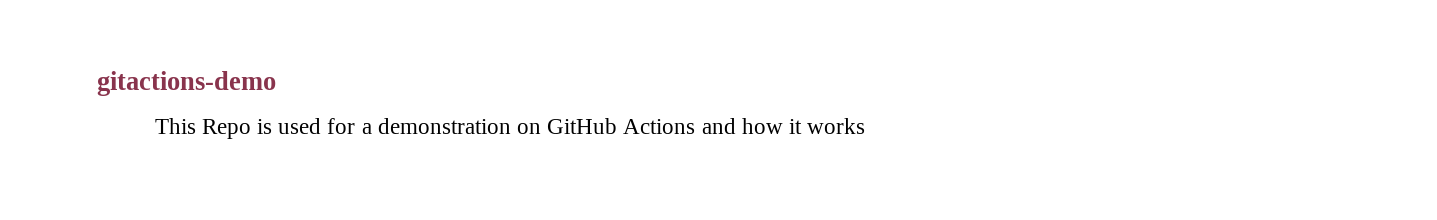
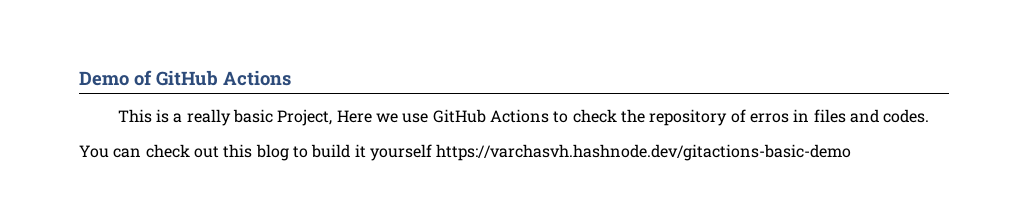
- gitactions-demo
- This Repo is used for a demonstration on GitHub Actions and how it works
+ Demo of GitHub Actions
+ This is a really basic Project, Here we use GitHub Actions to check the repository of erros in files and codes.
+ You can check out this blog to build it yourself https://varchasvh.hashnode.dev/gitactions-basic-demo

